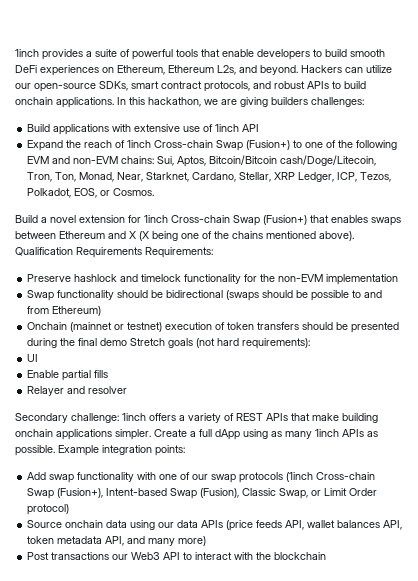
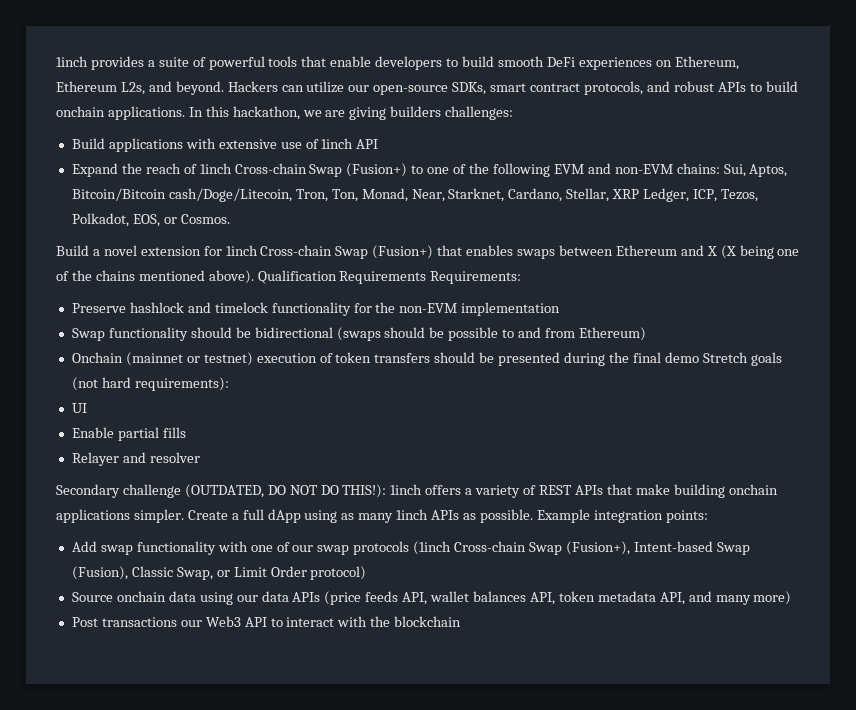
- Secondary challenge: 1inch offers a variety of REST APIs that make building onchain applications simpler.
+ Secondary challenge (OUTDATED, DO NOT DO THIS!): 1inch offers a variety of REST APIs that make building onchain applications simpler.

